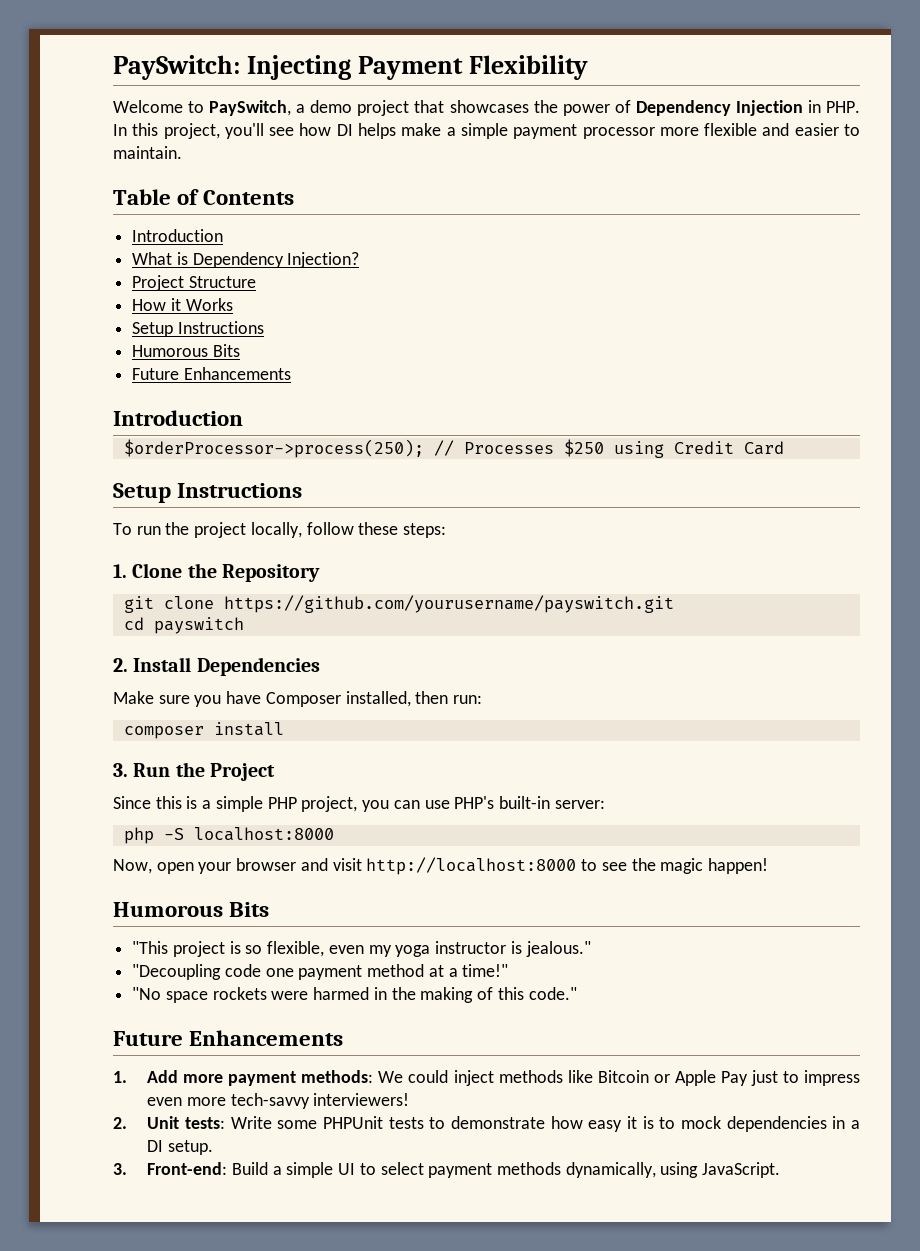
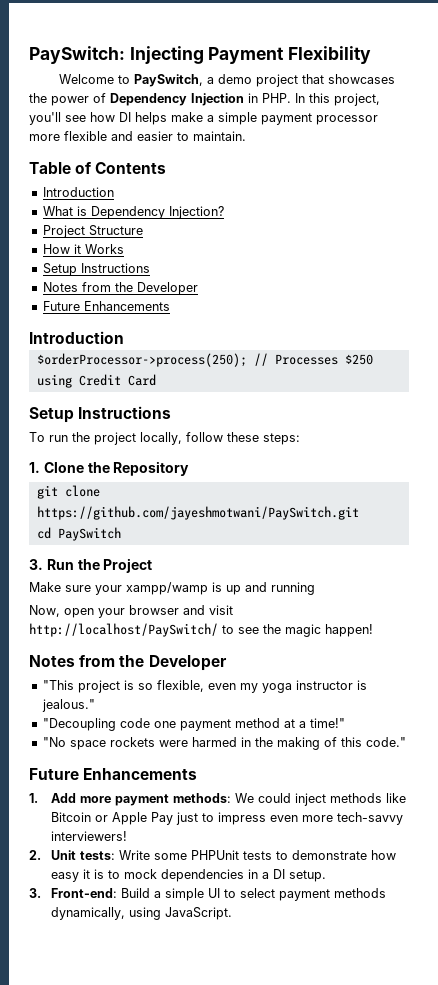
  How it Works
  Setup Instructions
- Humorous Bits
+ Notes from the Developer
- git clone https://github.com/yourusername/payswitch.git
+ git clone https://github.com/jayeshmotwani/PaySwitch.git
- cd payswitch
- 2. Install Dependencies
- Make sure you have Composer installed, then run:
- composer install
+ cd PaySwitch
  3. Run the Project
- Since this is a simple PHP project, you can use PHP's built-in server:
- php -S localhost:8000
+ Make sure your xampp/wamp is up and running
- Now, open your browser and visit http://localhost:8000 to see the magic happen!
- Humorous Bits
+ Now, open your browser and visit http://localhost/PaySwitch/ to see the magic happen!
+ Notes from the Developer

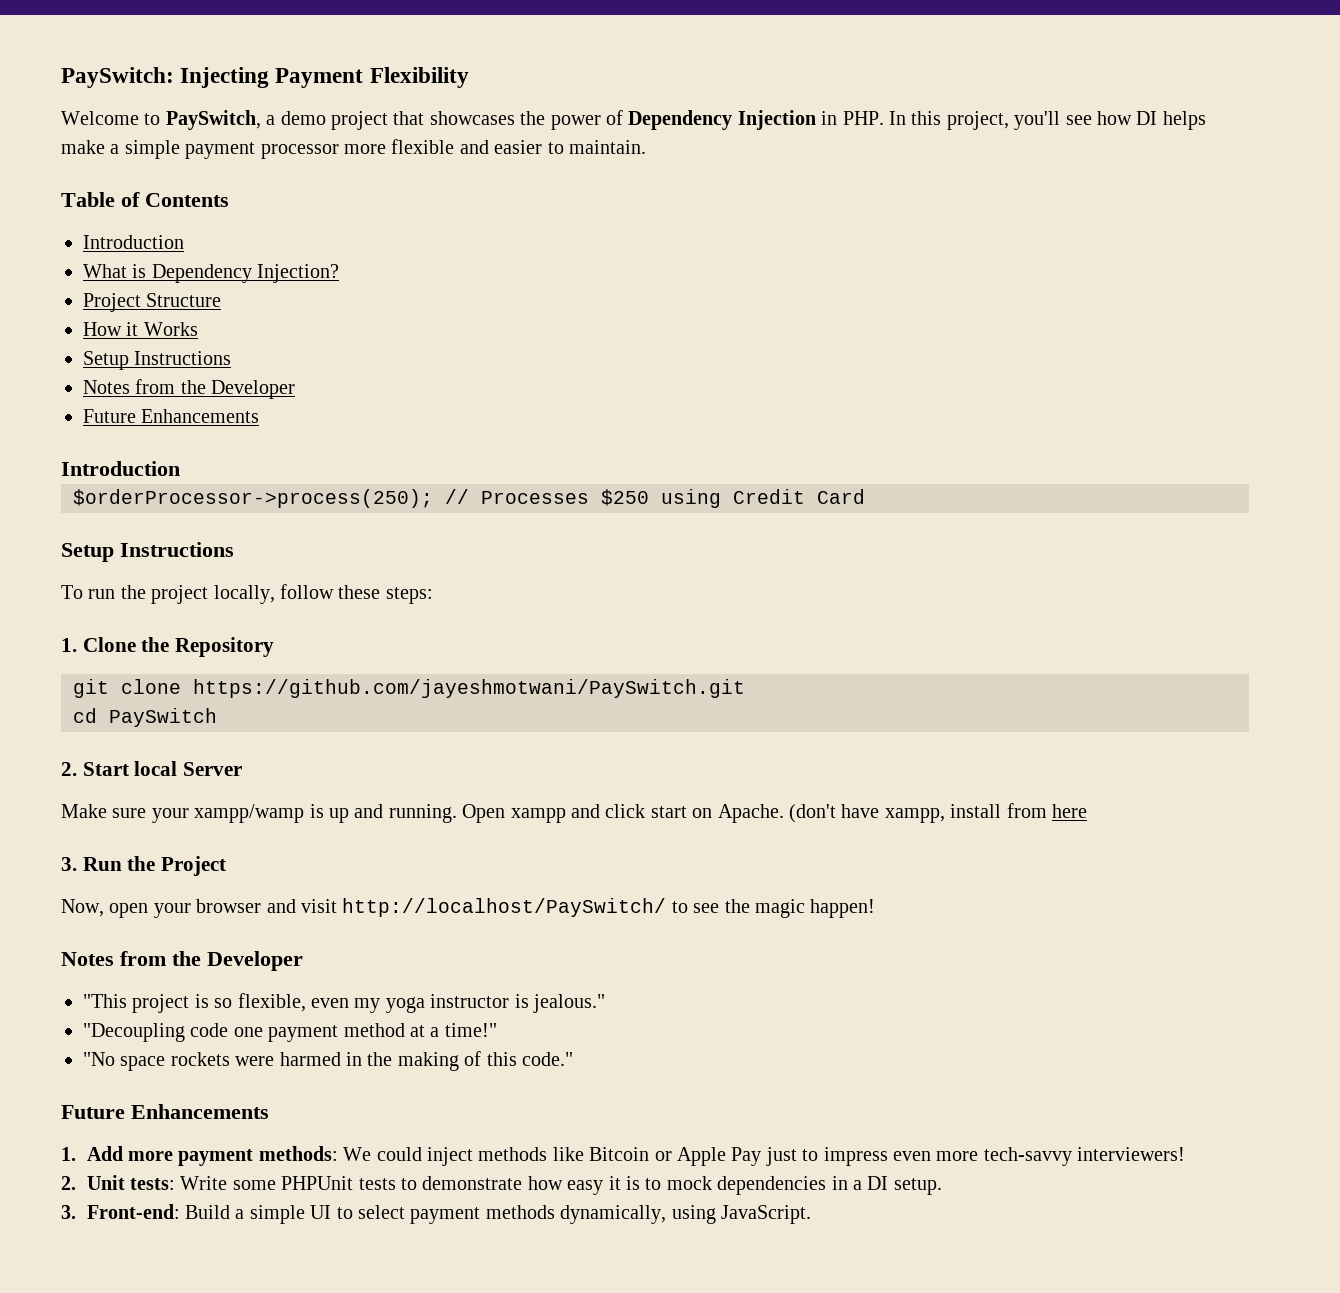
- 3. Run the Project
+ 2. Start local Server
- Make sure your xampp/wamp is up and running
+ Make sure your xampp/wamp is up and running. Open xampp and click start on Apache. (don't have xampp, install from here
+ 3. Run the Project

